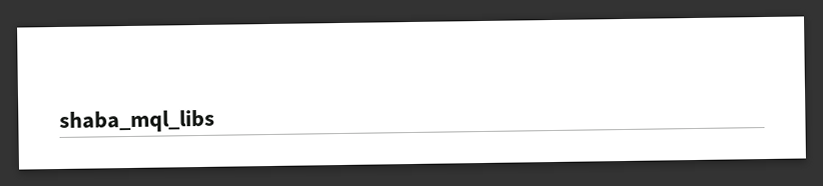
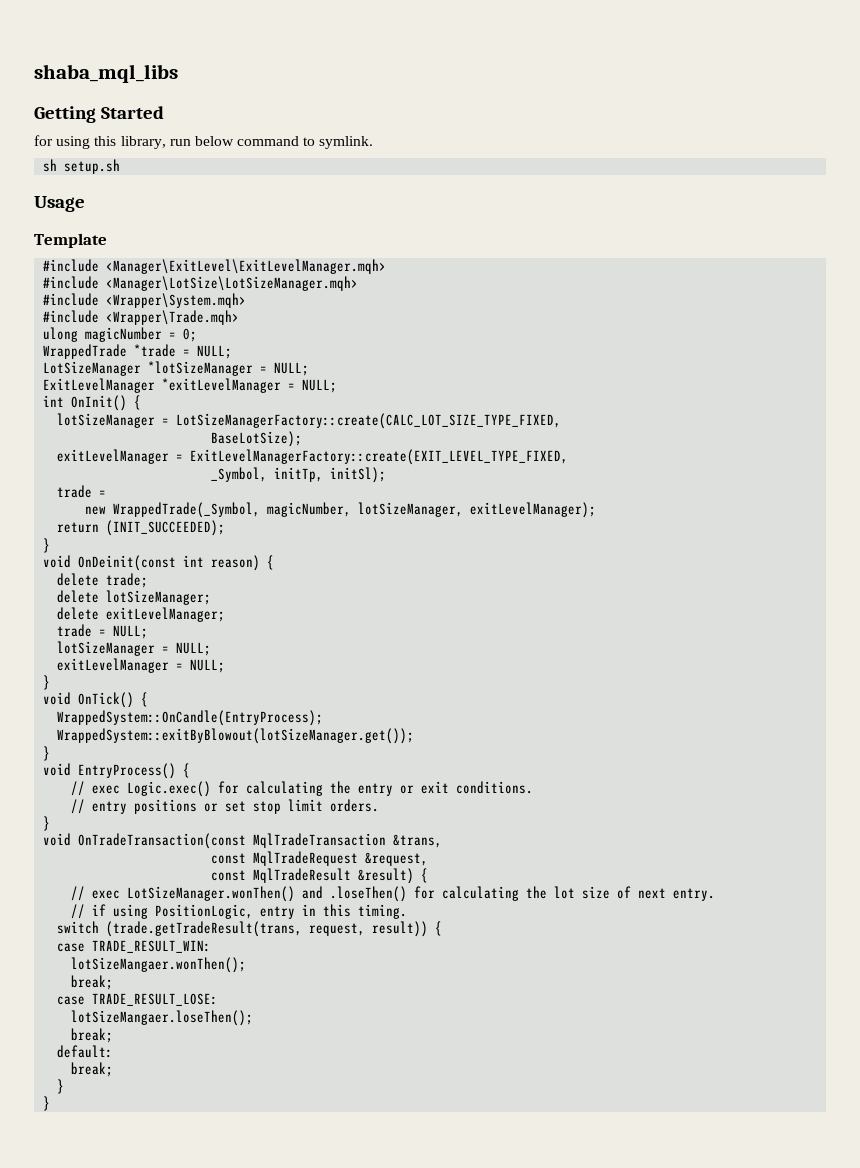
+ Getting Started
+ for using this library, run below command to symlink.
+ sh setup.sh
+ Usage
+ Template
+ #include <Manager\ExitLevel\ExitLevelManager.mqh>
+ #include <Manager\LotSize\LotSizeManager.mqh>
+ #include <Wrapper\System.mqh>
+ #include <Wrapper\Trade.mqh>
+ ulong magicNumber = 0;
+ WrappedTrade *trade = NULL;
+ LotSizeManager *lotSizeManager = NULL;
+ ExitLevelManager *exitLevelManager = NULL;
+ int OnInit() {
+ lotSizeManager = LotSizeManagerFactory::create(CALC_LOT_SIZE_TYPE_FIXED,
+ BaseLotSize);
+ exitLevelManager = ExitLevelManagerFactory::create(EXIT_LEVEL_TYPE_FIXED,
+ _Symbol, initTp, initSl);
+ trade =
+ new WrappedTrade(_Symbol, magicNumber, lotSizeManager, exitLevelManager);
+ return (INIT_SUCCEEDED);
+ }
+ void OnDeinit(const int reason) {
+ delete trade;
+ delete lotSizeManager;
+ delete exitLevelManager;
+ trade = NULL;
+ lotSizeManager = NULL;
+ exitLevelManager = NULL;
+ }
+ void OnTick() {
+ WrappedSystem::OnCandle(EntryProcess);
+ WrappedSystem::exitByBlowout(lotSizeManager.get());
+ }
+ void EntryProcess() {
+ // exec Logic.exec() for calculating the entry or exit conditions.
+ // entry positions or set stop limit orders.
+ }
+ void OnTradeTransaction(const MqlTradeTransaction &trans,
+ const MqlTradeRequest &request,
+ const MqlTradeResult &result) {
+ // exec LotSizeManager.wonThen() and .loseThen() for calculating the lot size of next entry.
+ // if using PositionLogic, entry in this timing.
+ switch (trade.getTradeResult(trans, request, result)) {
+ case TRADE_RESULT_WIN:
+ lotSizeMangaer.wonThen();
+ break;
+ case TRADE_RESULT_LOSE:
+ lotSizeMangaer.loseThen();
+ break;
+ default:
+ break;
+ }
+ }

